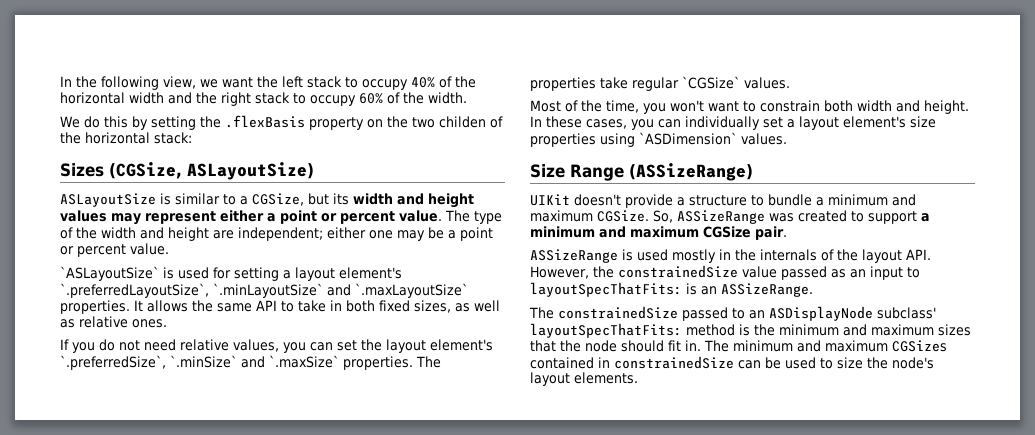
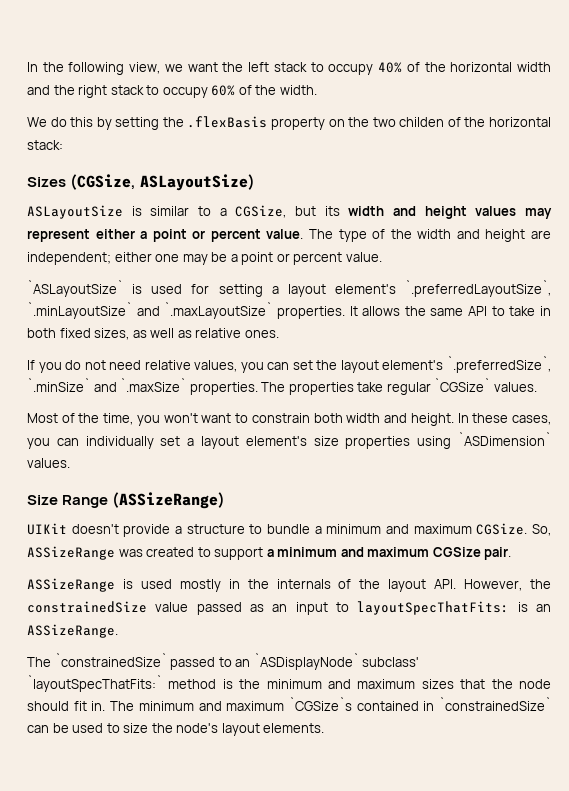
- The constrainedSize passed to an ASDisplayNode subclass' layoutSpecThatFits: method is the minimum and maximum sizes that the node should fit in.
+ The `constrainedSize` passed to an `ASDisplayNode` subclass' `layoutSpecThatFits:` method is the minimum and maximum sizes that the node should fit in.
- The minimum and maximum CGSizes contained in constrainedSize can be used to size the node's layout elements.
+ The minimum and maximum `CGSize`s contained in `constrainedSize` can be used to size the node's layout elements.

